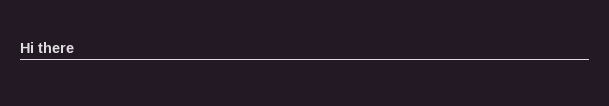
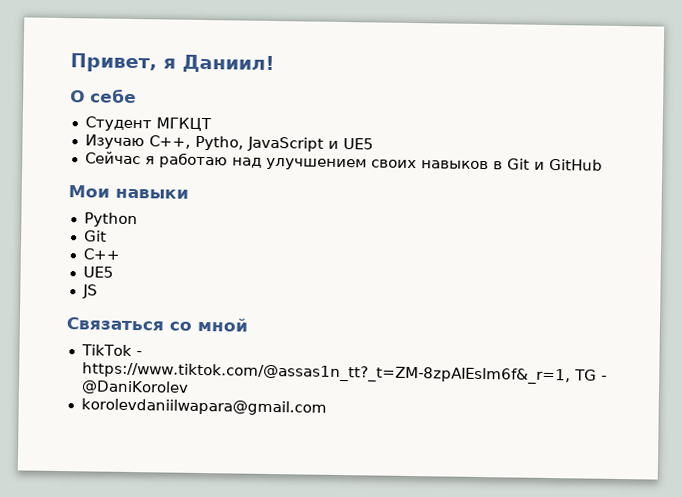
- Hi there
+ Привет, я Даниил!
+ О себе
+ Студент МГКЦТ
+ Изучаю C++, Pytho, JavaScript и UE5
+ Сейчас я работаю над улучшением своих навыков в Git и GitHub
+ Мои навыки
+ Python
+ Git
+ C++
+ UE5
+ JS
+ Связаться со мной
+ TikTok - https://www.tiktok.com/@assas1n_tt?_t=ZM-8zpAIEslm6f&_r=1, TG - @DaniKorolev
+ korolevdaniilwapara@gmail.com

